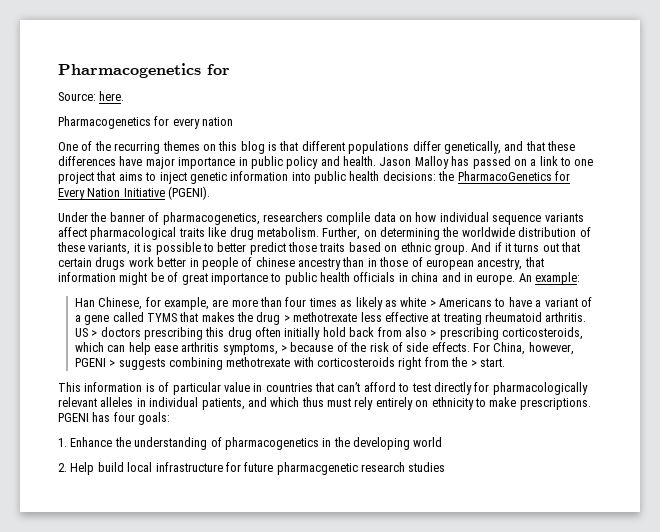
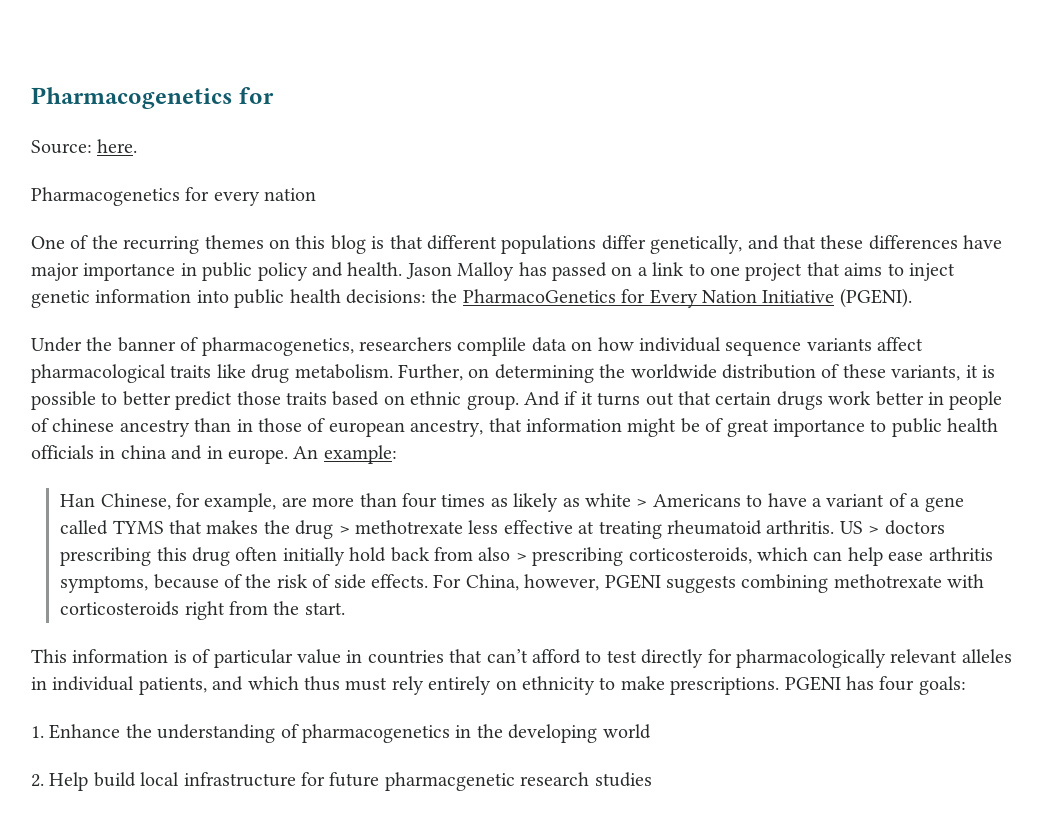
- US > doctors prescribing this drug often initially hold back from also > prescribing corticosteroids, which can help ease arthritis symptoms, > because of the risk of side effects.
+ US > doctors prescribing this drug often initially hold back from also > prescribing corticosteroids, which can help ease arthritis symptoms, because of the risk of side effects.
- For China, however, PGENI > suggests combining methotrexate with corticosteroids right from the > start.
+ For China, however, PGENI suggests combining methotrexate with corticosteroids right from the start.

